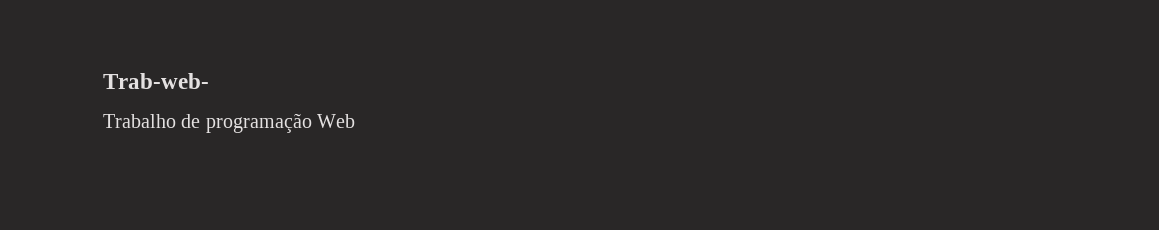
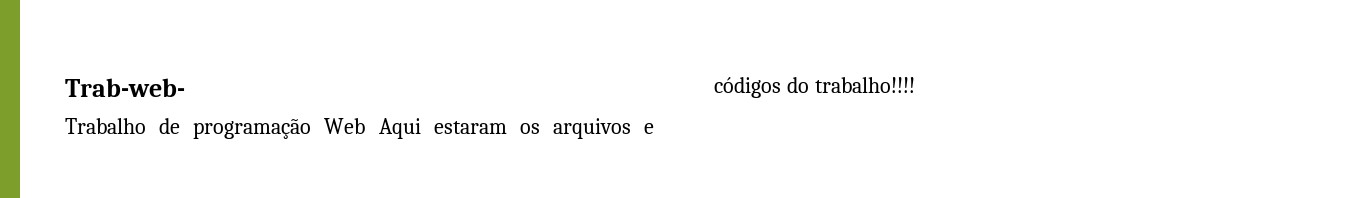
- Trabalho de programação Web
+ Trabalho de programação Web Aqui estaram os arquivos e códigos do trabalho!!!!

